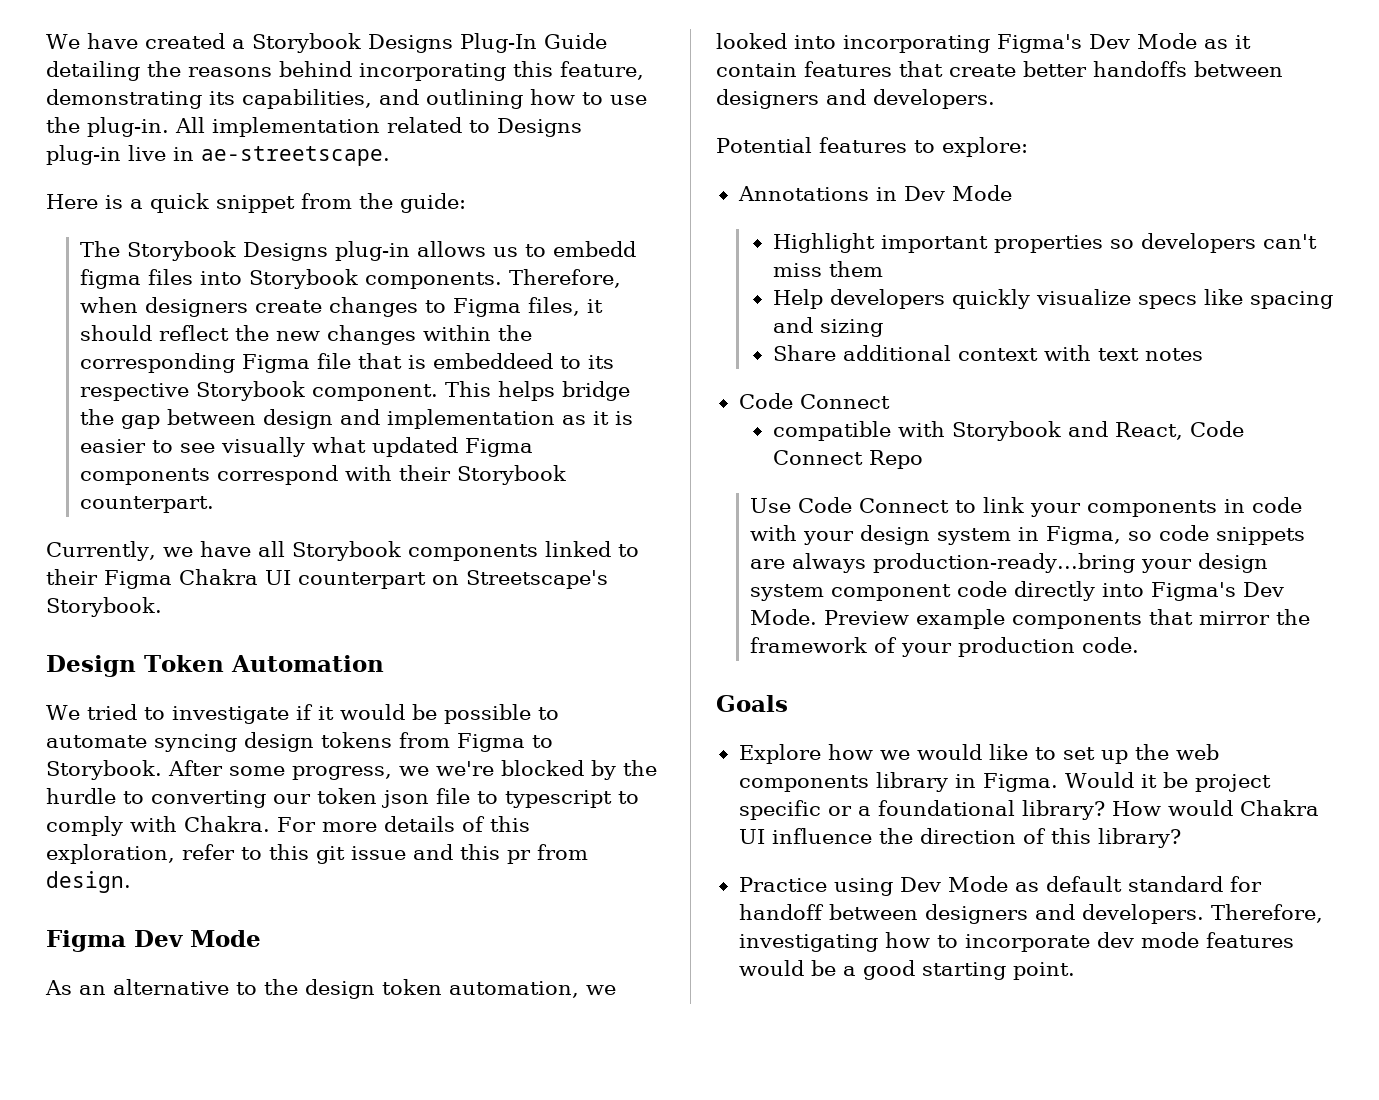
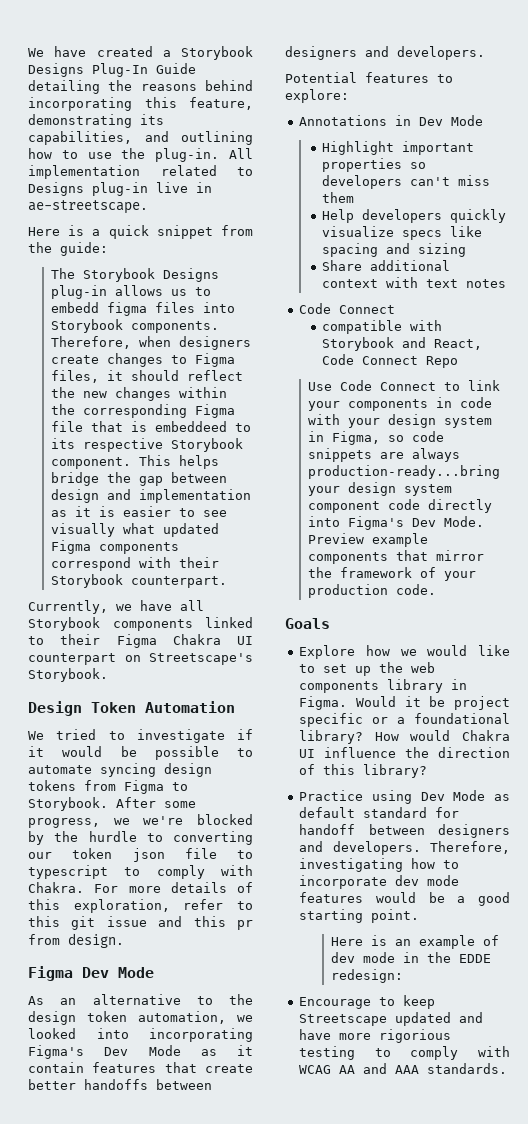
+ Here is an example of dev mode in the EDDE redesign:
+ Encourage to keep Streetscape updated and have more rigorious testing to comply with WCAG AA and AAA standards.

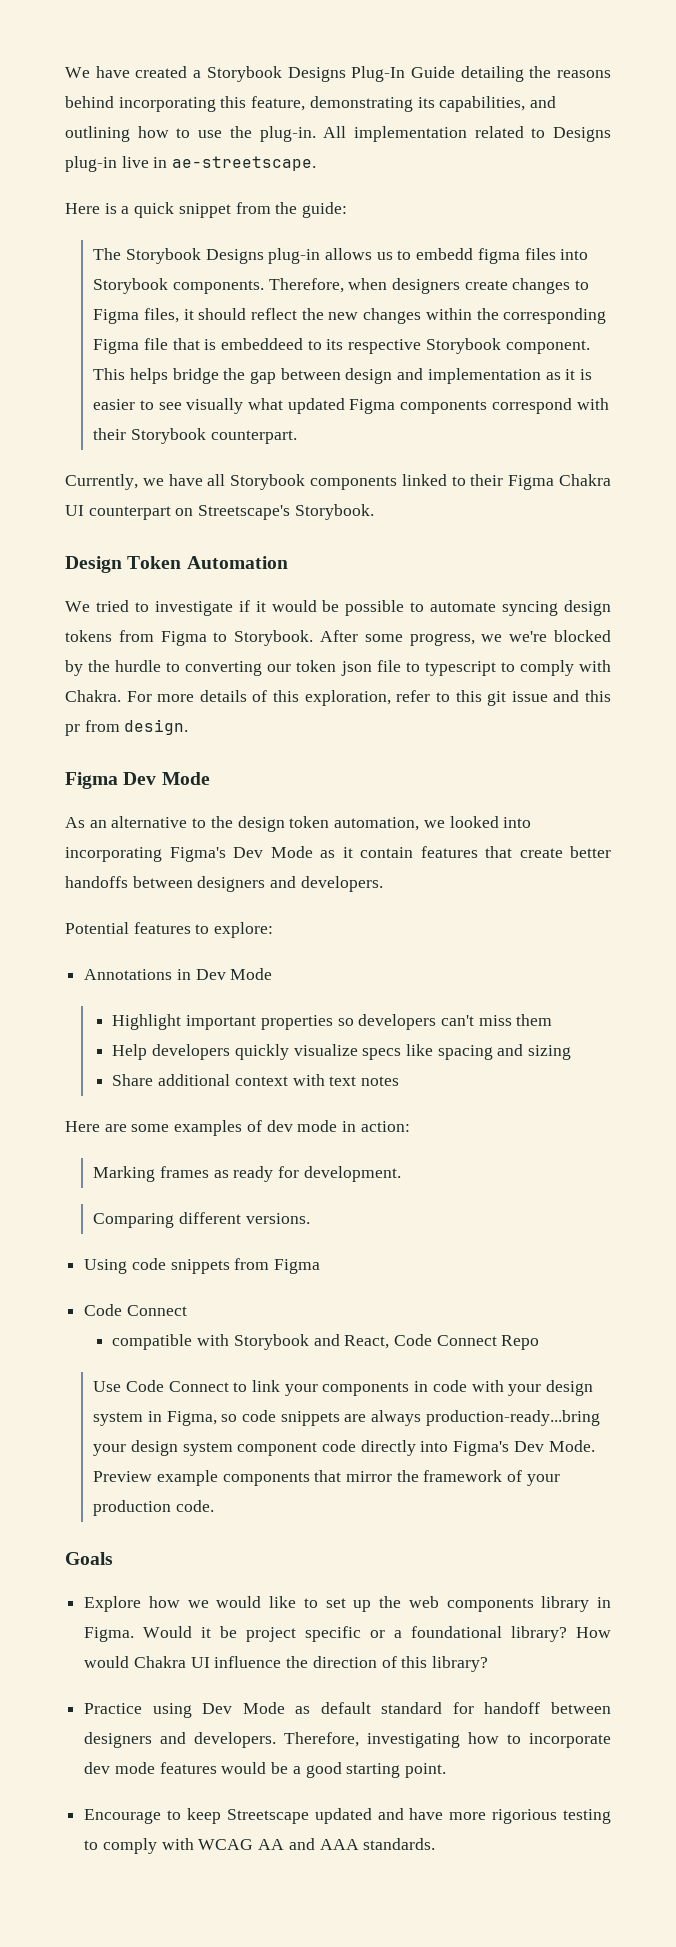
+ Here are some examples of dev mode in action:
+ Marking frames as ready for development.
+ Comparing different versions.
+ Using code snippets from Figma
- Here is an example of dev mode in the EDDE redesign:

